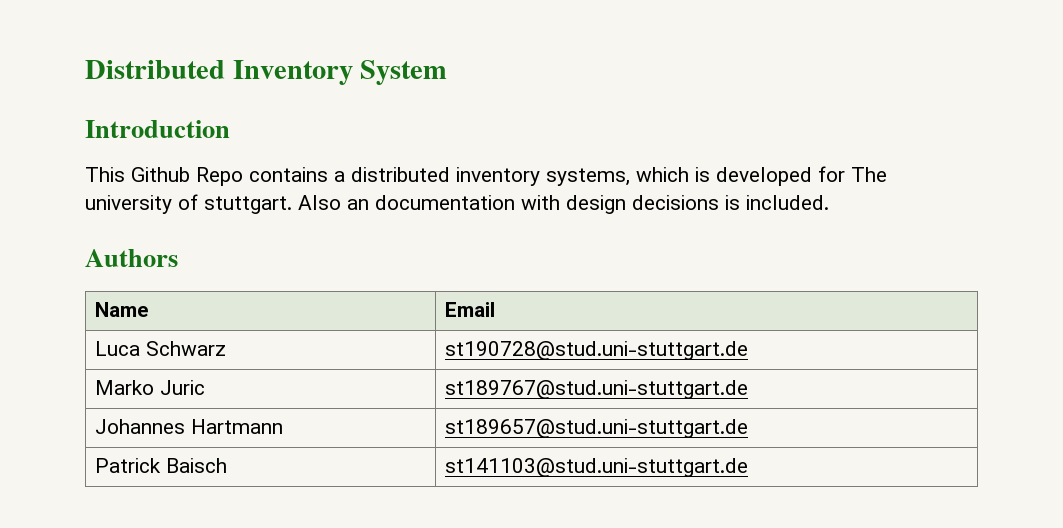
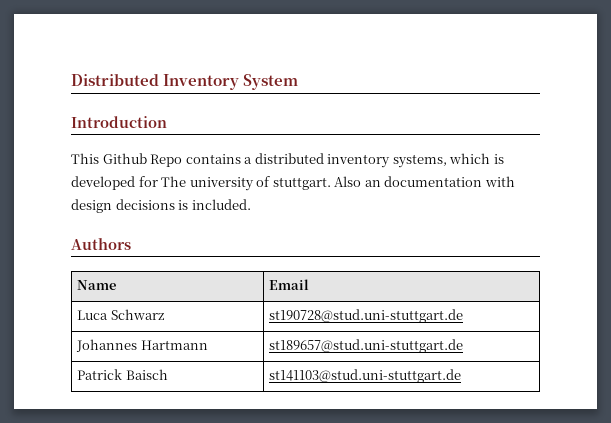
- Marko Juric | st189767@stud.uni-stuttgart.de

